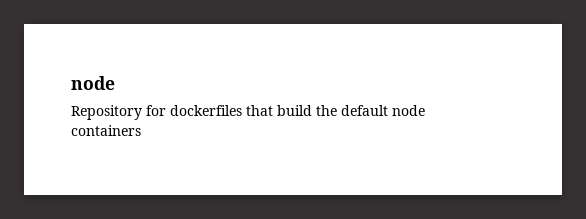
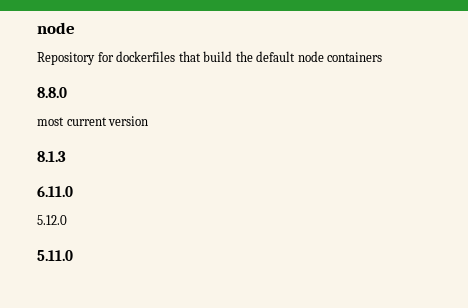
+ 8.8.0
+ most current version
+ 8.1.3
+ 6.11.0
+ 5.12.0
+ 5.11.0

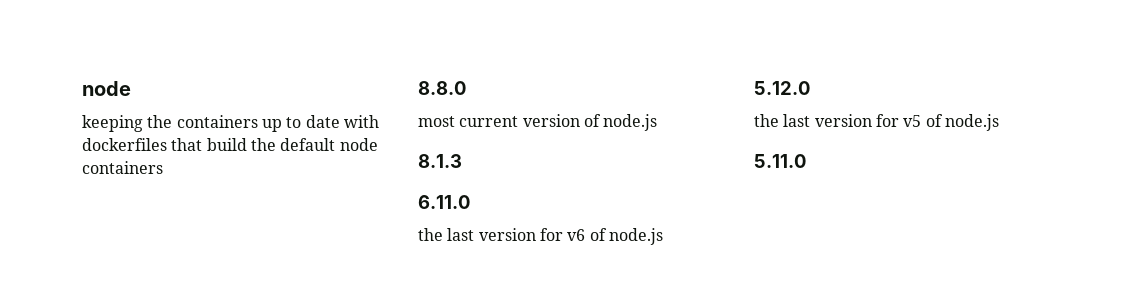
- Repository for dockerfiles that build the default node containers
+ keeping the containers up to date with dockerfiles that build the default node containers
- most current version
+ most current version of node.js
+ the last version for v6 of node.js
  5.12.0
+ the last version for v5 of node.js

